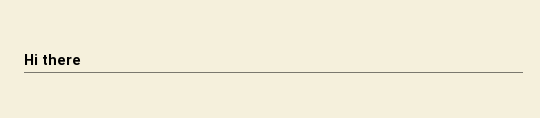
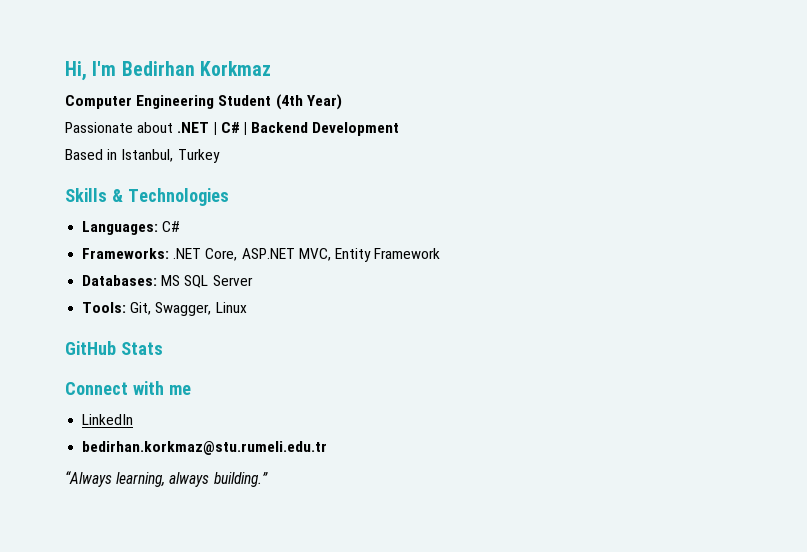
- Hi there
+ Hi, I'm Bedirhan Korkmaz
+ Computer Engineering Student (4th Year)
+ Passionate about .NET | C# | Backend Development
+ Based in Istanbul, Turkey
+ Skills & Technologies
+ Languages: C#
+ Frameworks: .NET Core, ASP.NET MVC, Entity Framework
+ Databases: MS SQL Server
+ Tools: Git, Swagger, Linux
+ GitHub Stats
+ Connect with me
+ LinkedIn
+ bedirhan.korkmaz@stu.rumeli.edu.tr
+ “Always learning, always building.”

